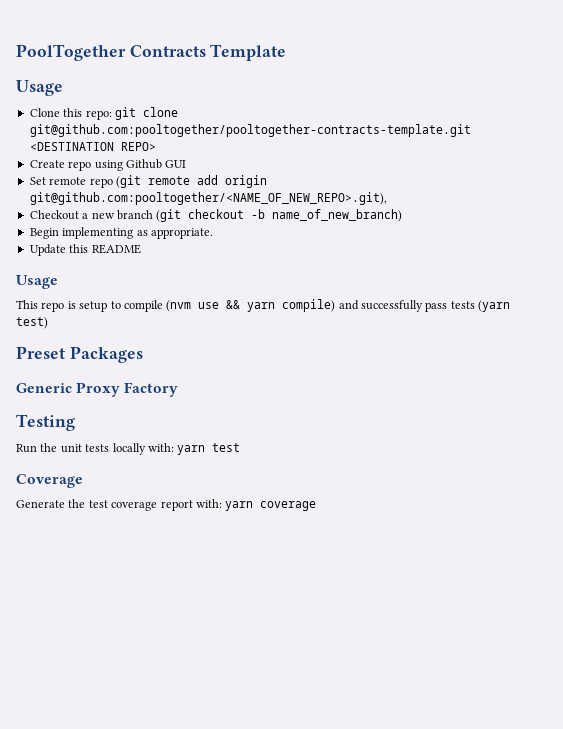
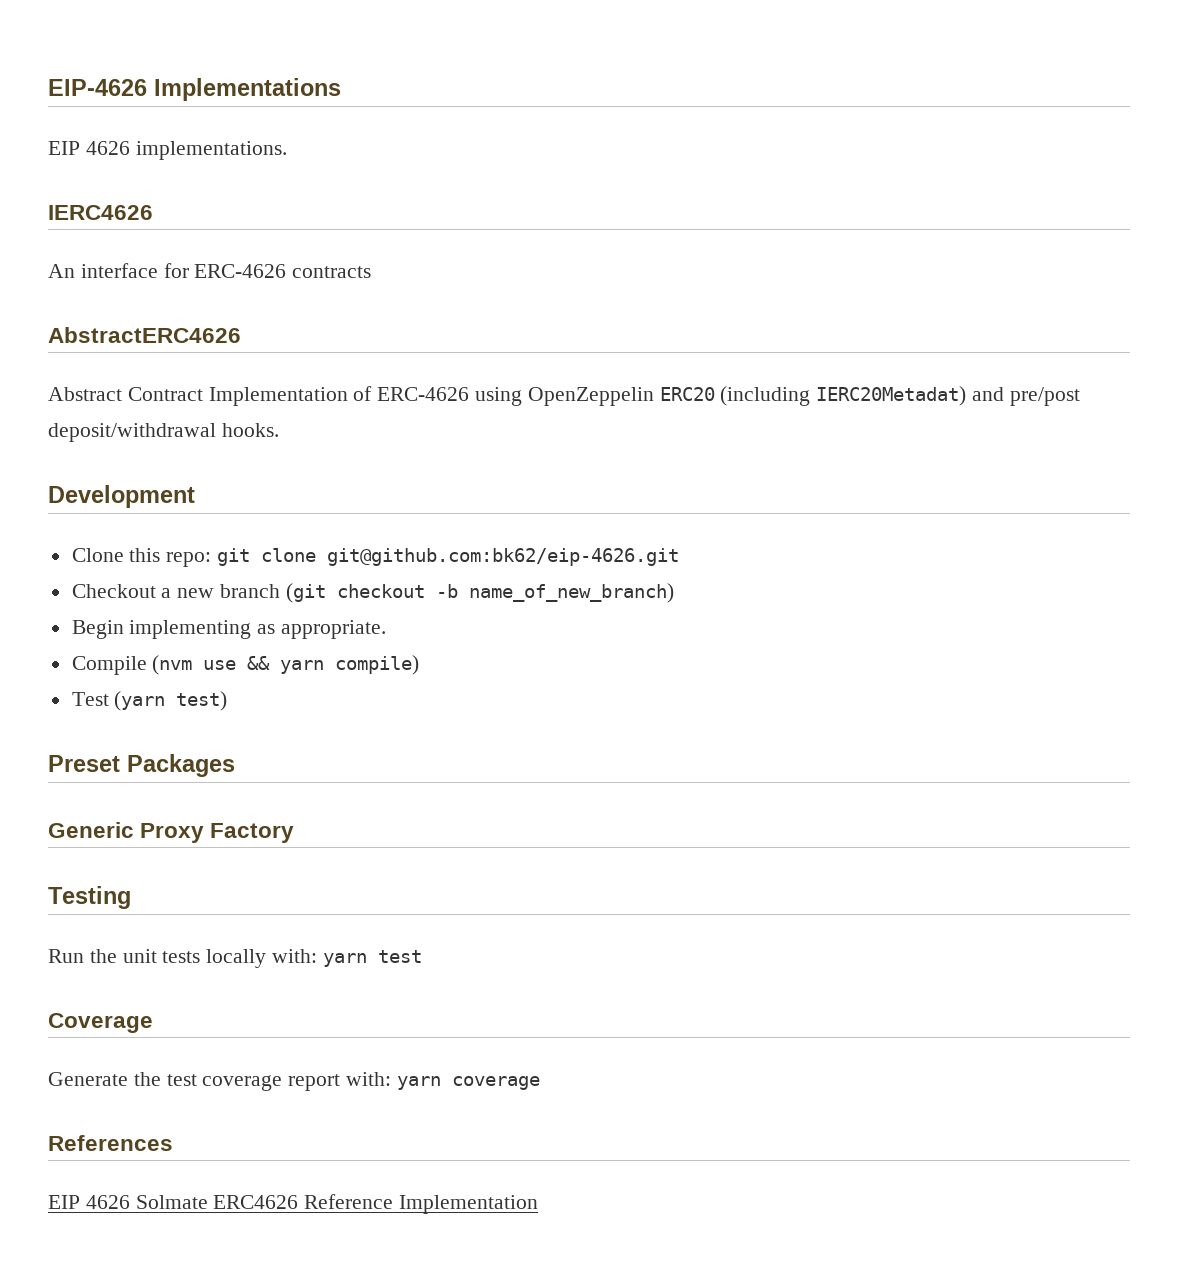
- PoolTogether Contracts Template
- Usage
+ EIP-4626 Implementations
+ EIP 4626 implementations.
+ IERC4626
+ An interface for ERC-4626 contracts
+ AbstractERC4626
+ Abstract Contract Implementation of ERC-4626 using OpenZeppelin ERC20 (including IERC20Metadat) and pre/post deposit/withdrawal hooks.
+ Development
- Clone this repo: git clone git@github.com:pooltogether/pooltogether-contracts-template.git <DESTINATION REPO>
- Create repo using Github GUI
- Set remote repo (git remote add origin git@github.com:pooltogether/<NAME_OF_NEW_REPO>.git),
+ Clone this repo: git clone git@github.com:bk62/eip-4626.git
- Update this README
- Usage
- This repo is setup to compile (nvm use && yarn compile) and successfully pass tests (yarn test)
+ Compile (nvm use && yarn compile)
+ Test (yarn test)
+ References
+ EIP 4626 Solmate ERC4626 Reference Implementation

